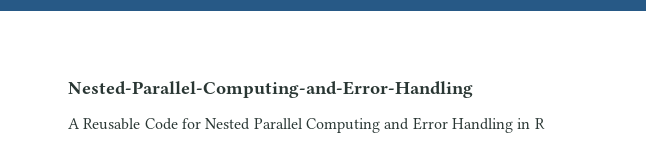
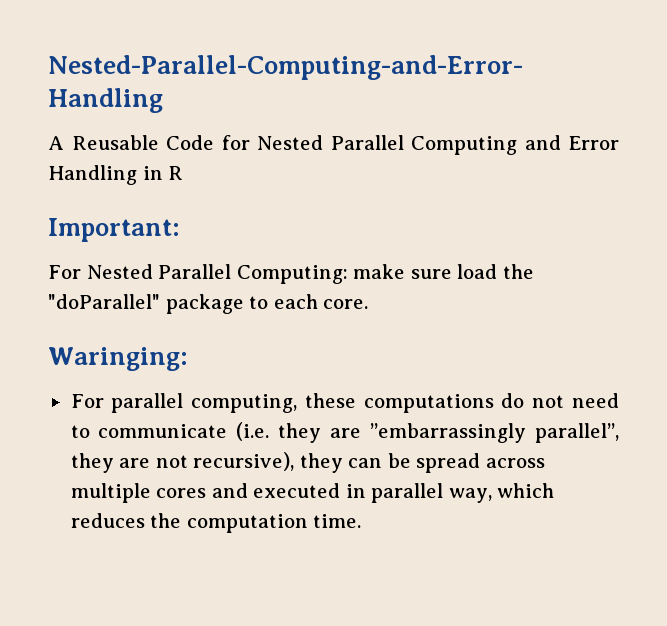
+ Important:
+ For Nested Parallel Computing: make sure load the "doParallel" package to each core.
+ Waringing:
+ For parallel computing, these computations do not need to communicate (i.e. they are ”embarrassingly parallel”, they are not recursive), they can be spread across multiple cores and executed in parallel way, which reduces the computation time.

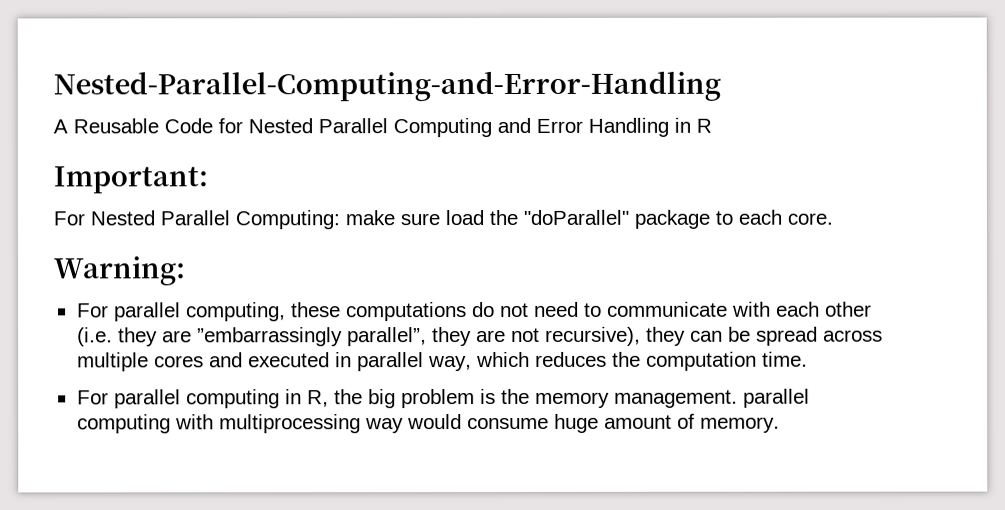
- Waringing:
+ Warning:
- For parallel computing, these computations do not need to communicate (i.e. they are ”embarrassingly parallel”, they are not recursive), they can be spread across multiple cores and executed in parallel way, which reduces the computation time.
+ For parallel computing, these computations do not need to communicate with each other (i.e. they are ”embarrassingly parallel”, they are not recursive), they can be spread across multiple cores and executed in parallel way, which reduces the computation time.
+ For parallel computing in R, the big problem is the memory management. parallel computing with multiprocessing way would consume huge amount of memory.

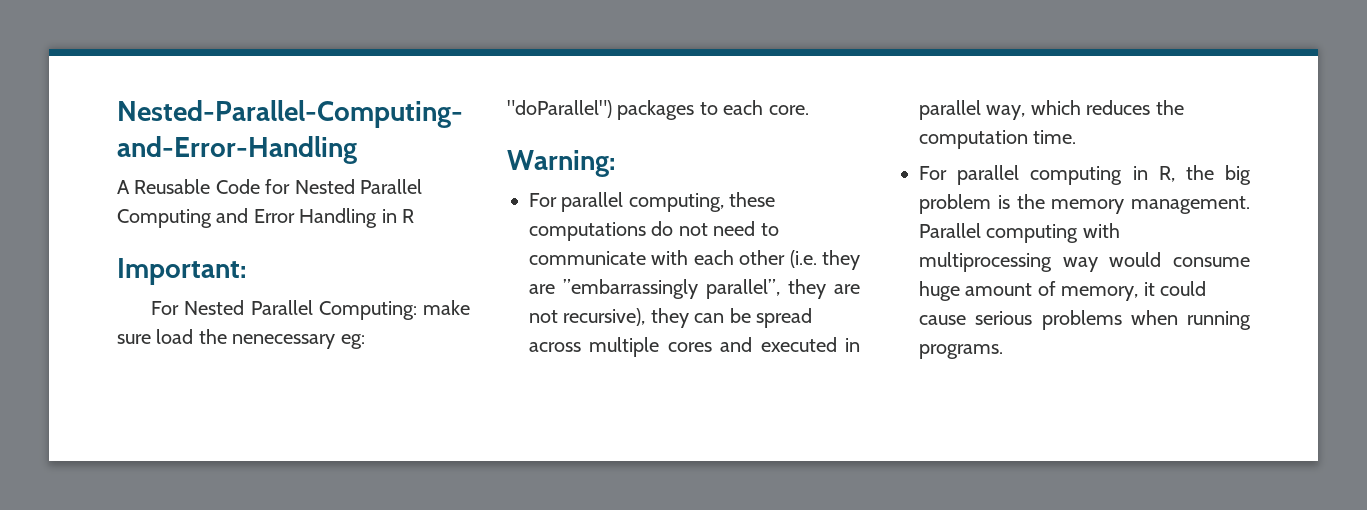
- For Nested Parallel Computing: make sure load the "doParallel" package to each core.
+ For Nested Parallel Computing: make sure load the nenecessary eg: "doParallel") packages to each core.
- For parallel computing in R, the big problem is the memory management. parallel computing with multiprocessing way would consume huge amount of memory.
+ For parallel computing in R, the big problem is the memory management. Parallel computing with multiprocessing way would consume huge amount of memory, it could cause serious problems when running programs.

